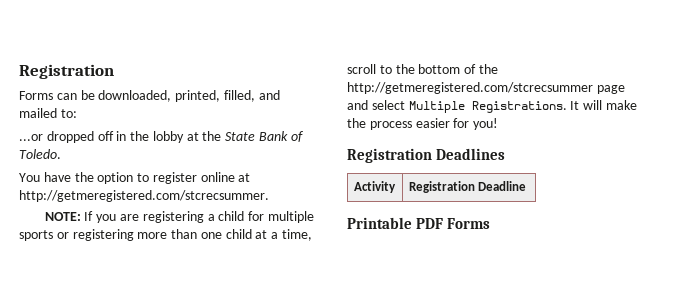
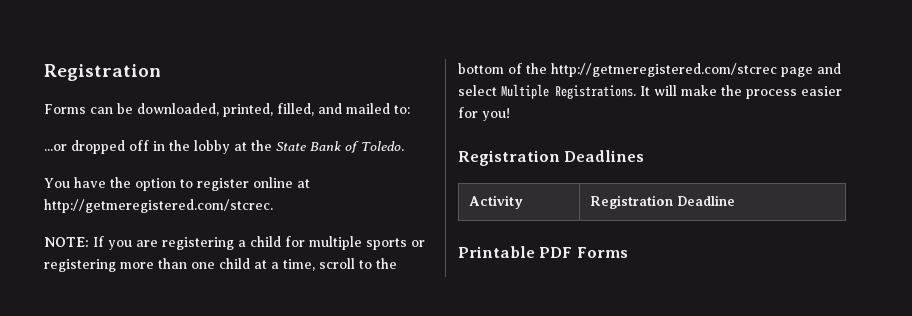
- You have the option to register online at http://getmeregistered.com/stcrecsummer.
+ You have the option to register online at http://getmeregistered.com/stcrec.
- NOTE: If you are registering a child for multiple sports or registering more than one child at a time, scroll to the bottom of the http://getmeregistered.com/stcrecsummer page and select Multiple Registrations.
+ NOTE: If you are registering a child for multiple sports or registering more than one child at a time, scroll to the bottom of the http://getmeregistered.com/stcrec page and select Multiple Registrations.

